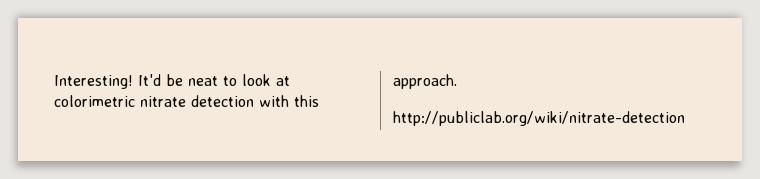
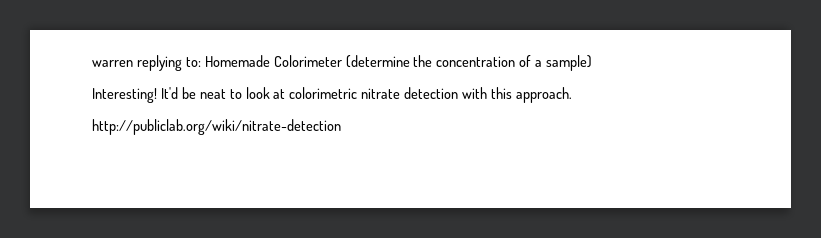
+ warren replying to: Homemade Colorimeter (determine the concentration of a sample)

